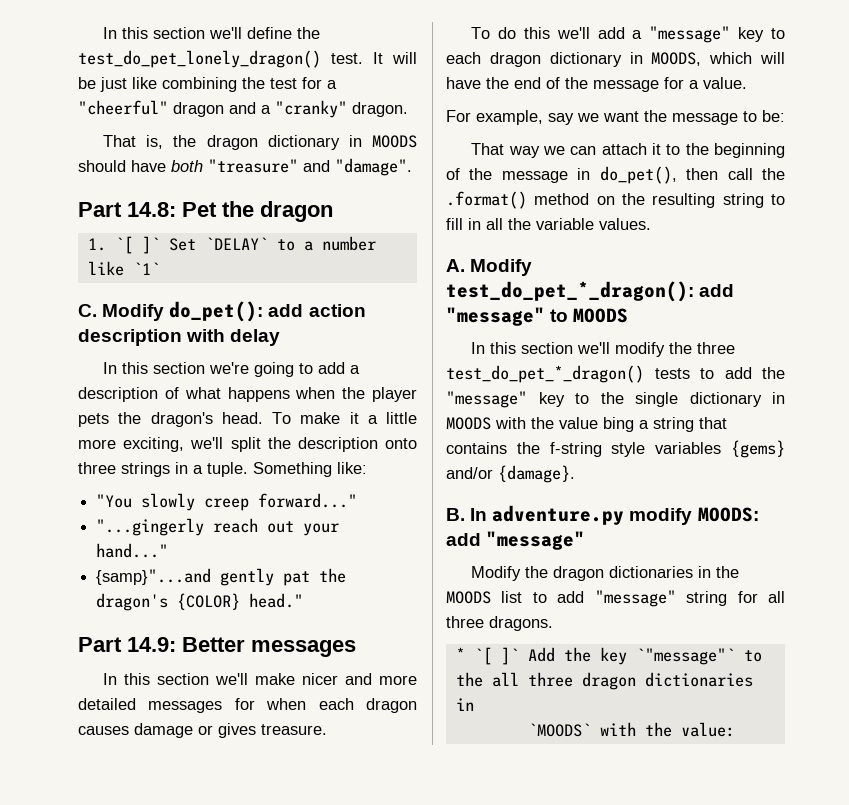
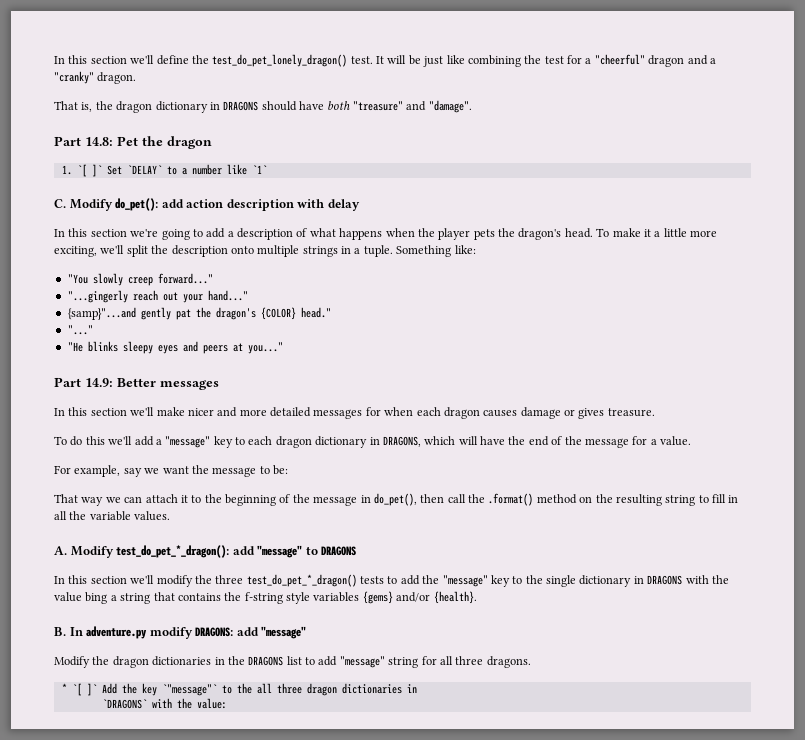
- That is, the dragon dictionary in MOODS should have both "treasure" and "damage".
+ That is, the dragon dictionary in DRAGONS should have both "treasure" and "damage".
- To make it a little more exciting, we'll split the description onto three strings in a tuple.
+ To make it a little more exciting, we'll split the description onto multiple strings in a tuple.
+ "..."
+ "He blinks sleepy eyes and peers at you..."
- To do this we'll add a "message" key to each dragon dictionary in MOODS, which will have the end of the message for a value.
+ To do this we'll add a "message" key to each dragon dictionary in DRAGONS, which will have the end of the message for a value.
- A. Modify test_do_pet_*_dragon(): add "message" to MOODS
+ A. Modify test_do_pet_*_dragon(): add "message" to DRAGONS
- In this section we'll modify the three test_do_pet_*_dragon() tests to add the "message" key to the single dictionary in MOODS with the value bing a string that contains the f-string style variables {gems} and/or {damage}.
+ In this section we'll modify the three test_do_pet_*_dragon() tests to add the "message" key to the single dictionary in DRAGONS with the value bing a string that contains the f-string style variables {gems} and/or {health}.
- B. In adventure.py modify MOODS: add "message"
+ B. In adventure.py modify DRAGONS: add "message"
- Modify the dragon dictionaries in the MOODS list to add "message" string for all three dragons.
+ Modify the dragon dictionaries in the DRAGONS list to add "message" string for all three dragons.
- `MOODS` with the value:
+ `DRAGONS` with the value:

